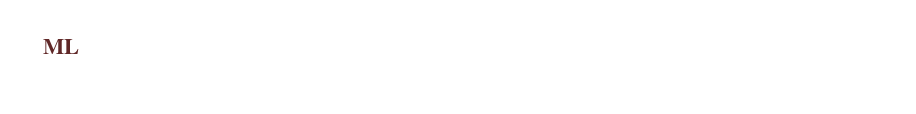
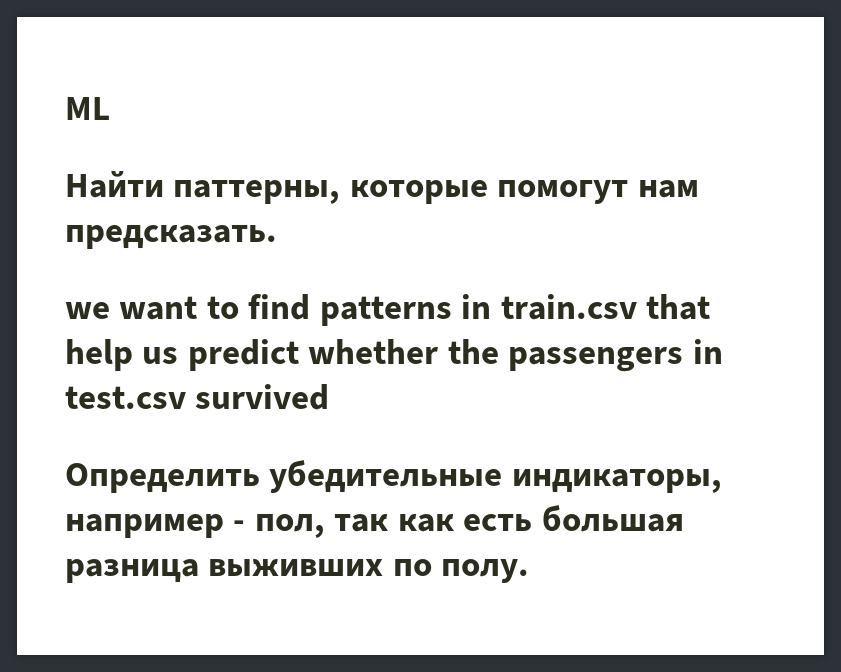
+ Найти паттерны, которые помогут нам предсказать.
+ we want to find patterns in train.csv that help us predict whether the passengers in test.csv survived
+ Определить убедительные индикаторы, например - пол, так как есть большая разница выживших по полу.

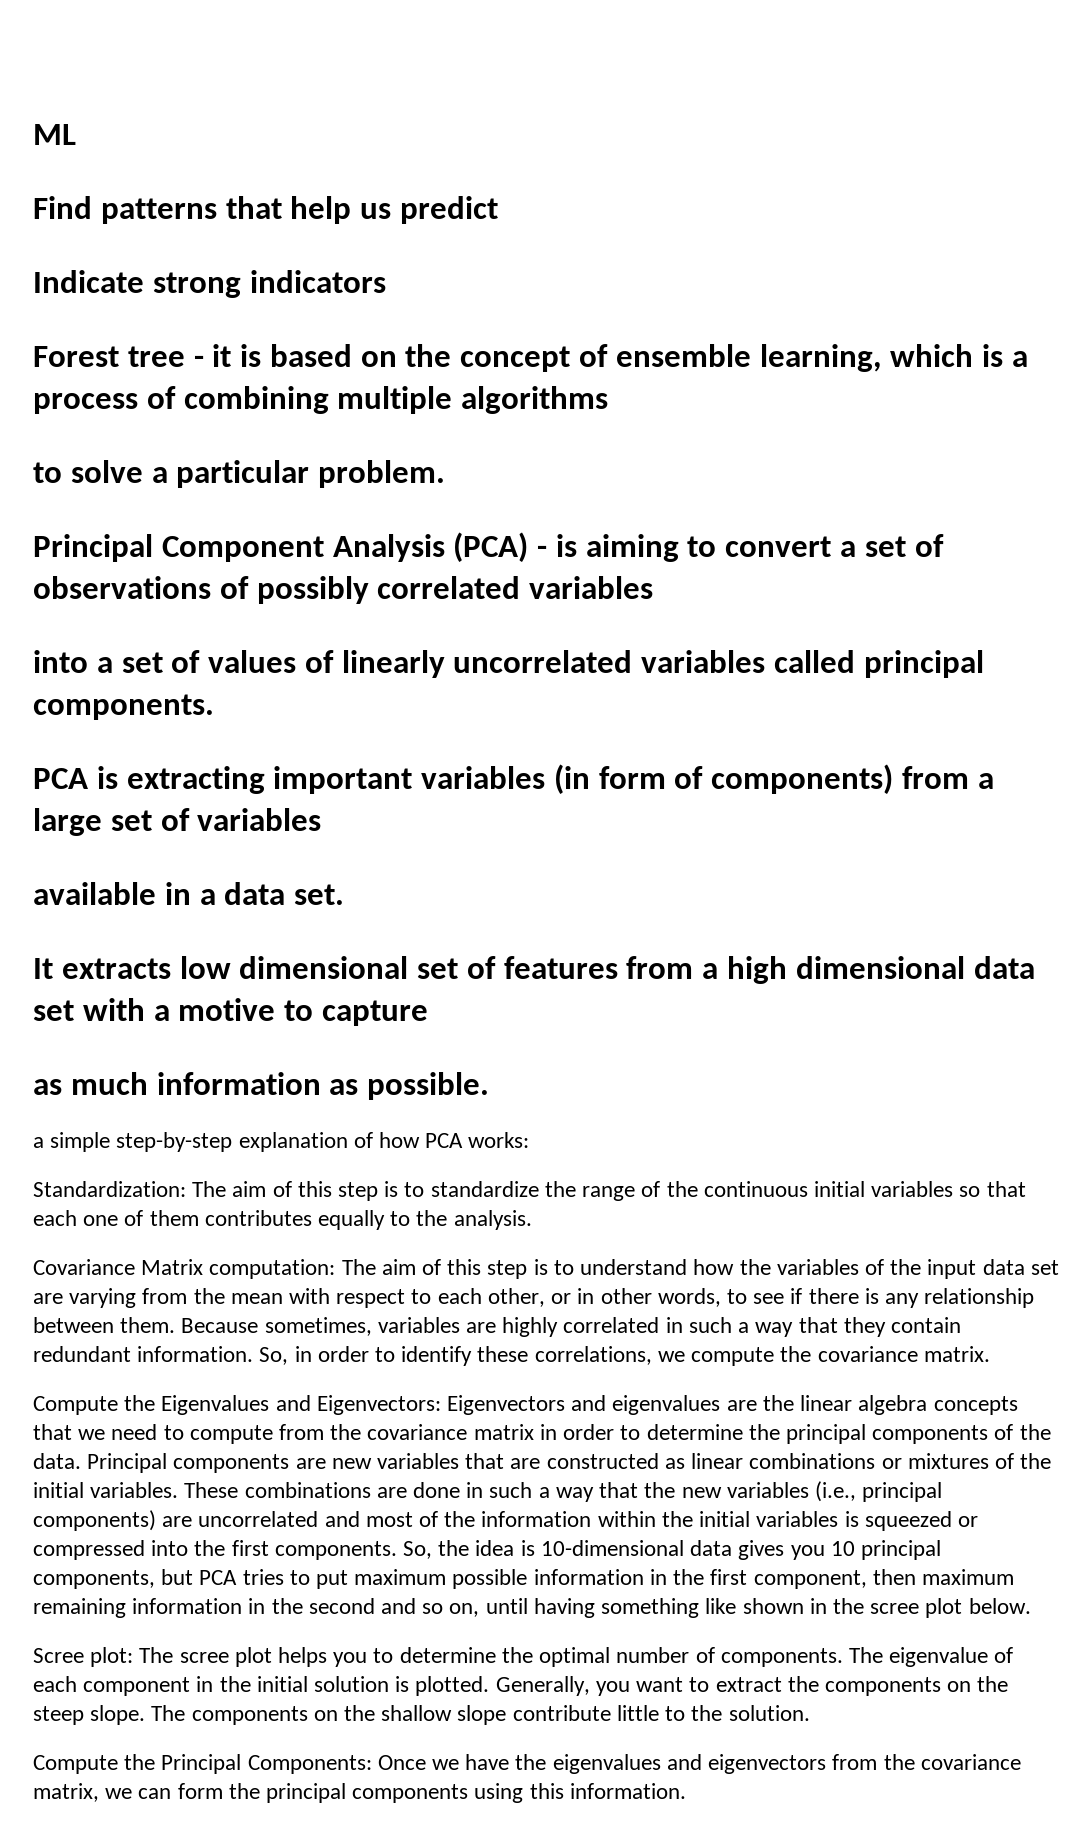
- Найти паттерны, которые помогут нам предсказать.
- we want to find patterns in train.csv that help us predict whether the passengers in test.csv survived
- Определить убедительные индикаторы, например - пол, так как есть большая разница выживших по полу.
+ Find patterns that help us predict
+ Indicate strong indicators
+ Forest tree - it is based on the concept of ensemble learning, which is a process of combining multiple algorithms
+ to solve a particular problem.
+ Principal Component Analysis (PCA) - is aiming to convert a set of observations of possibly correlated variables
+ into a set of values of linearly uncorrelated variables called principal components.
+ PCA is extracting important variables (in form of components) from a large set of variables
+ available in a data set.
+ It extracts low dimensional set of features from a high dimensional data set with a motive to capture
+ as much information as possible.
+ a simple step-by-step explanation of how PCA works:
+ Standardization: The aim of this step is to standardize the range of the continuous initial variables so that each one of them contributes equally to the analysis.
+ Covariance Matrix computation: The aim of this step is to understand how the variables of the input data set are varying from the mean with respect to each other, or in other words, to see if there is any relationship between them. Because sometimes, variables are highly correlated in such a way that they contain redundant information. So, in order to identify these correlations, we compute the covariance matrix.
+ Compute the Eigenvalues and Eigenvectors: Eigenvectors and eigenvalues are the linear algebra concepts that we need to compute from the covariance matrix in order to determine the principal components of the data. Principal components are new variables that are constructed as linear combinations or mixtures of the initial variables. These combinations are done in such a way that the new variables (i.e., principal components) are uncorrelated and most of the information within the initial variables is squeezed or compressed into the first components. So, the idea is 10-dimensional data gives you 10 principal components, but PCA tries to put maximum possible information in the first component, then maximum remaining information in the second and so on, until having something like shown in the scree plot below.
+ Scree plot: The scree plot helps you to determine the optimal number of components. The eigenvalue of each component in the initial solution is plotted. Generally, you want to extract the components on the steep slope. The components on the shallow slope contribute little to the solution.
+ Compute the Principal Components: Once we have the eigenvalues and eigenvectors from the covariance matrix, we can form the principal components using this information.

